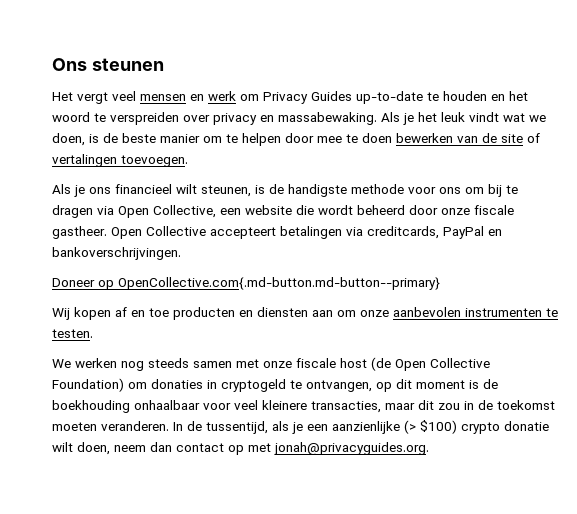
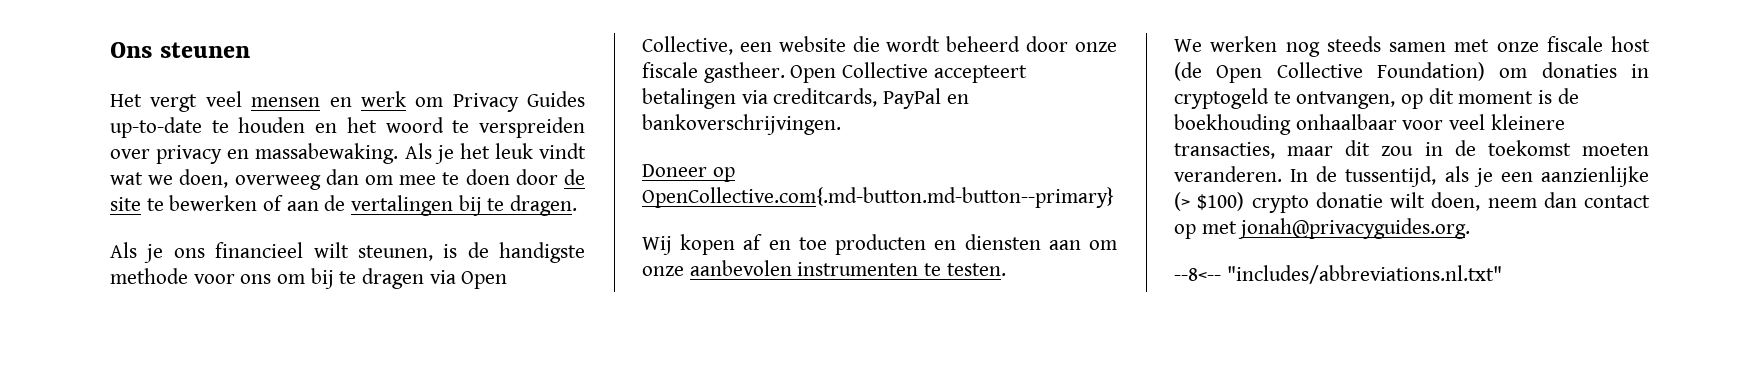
- Als je het leuk vindt wat we doen, is de beste manier om te helpen door mee te doen bewerken van de site of vertalingen toevoegen.
+ Als je het leuk vindt wat we doen, overweeg dan om mee te doen door de site te bewerken of aan de vertalingen bij te dragen.
+ --8<-- "includes/abbreviations.nl.txt"

